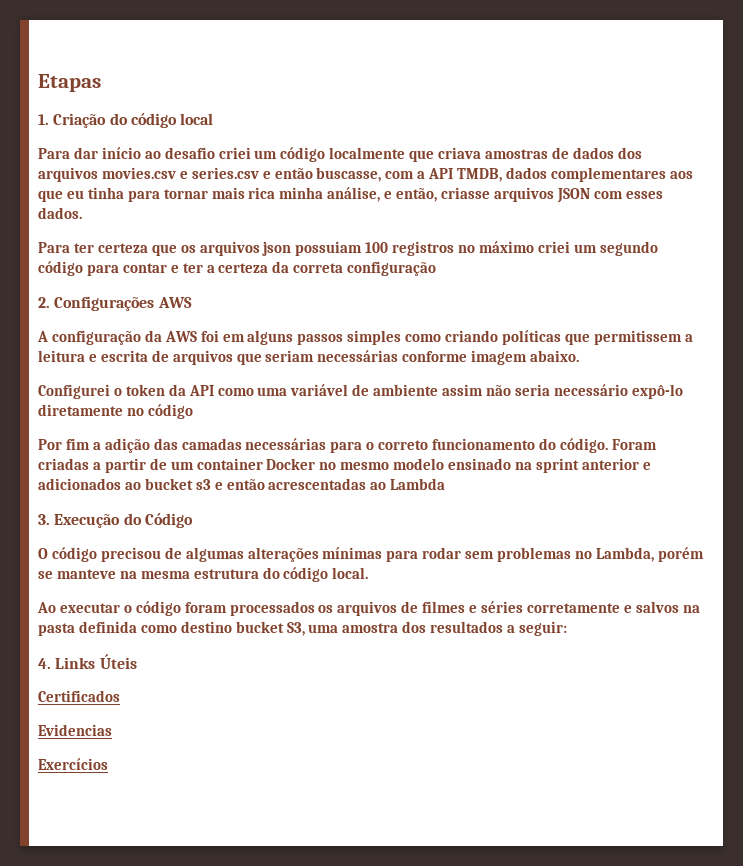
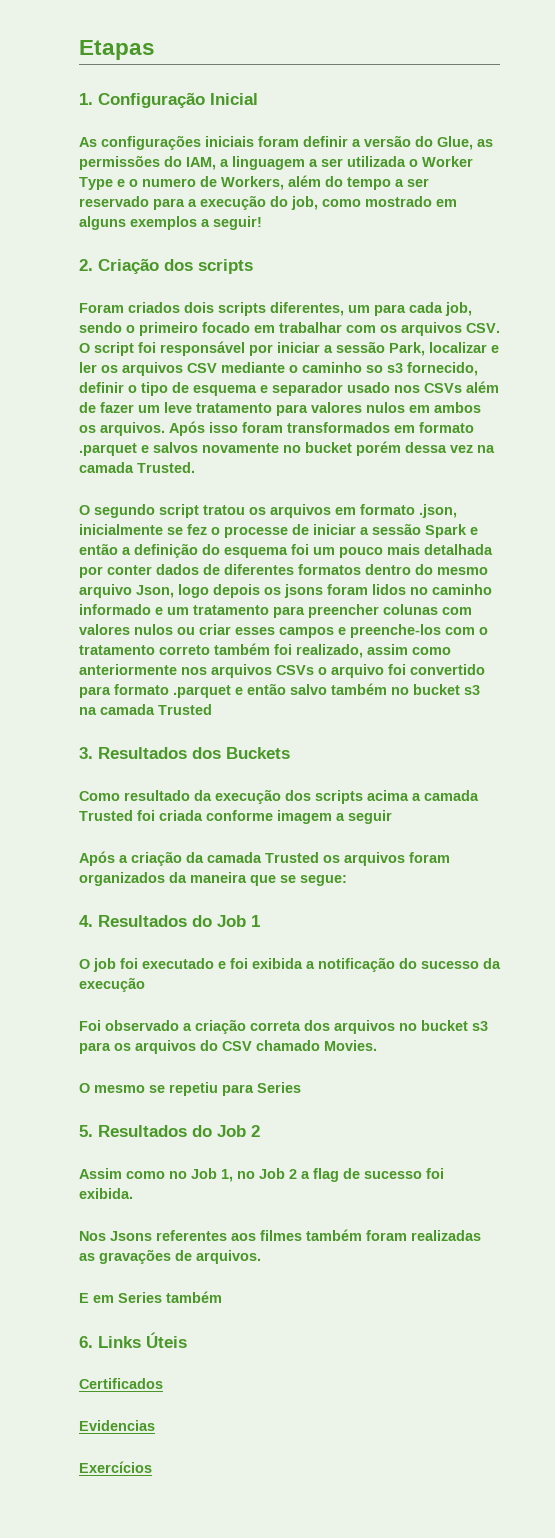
- 1. Criação do código local
- Para dar início ao desafio criei um código localmente que criava amostras de dados dos arquivos movies.csv e series.csv e então buscasse, com a API TMDB, dados complementares aos que eu tinha para tornar mais rica minha análise, e então, criasse arquivos JSON com esses dados.
- Para ter certeza que os arquivos json possuiam 100 registros no máximo criei um segundo código para contar e ter a certeza da correta configuração
- 2. Configurações AWS
- A configuração da AWS foi em alguns passos simples como criando políticas que permitissem a leitura e escrita de arquivos que seriam necessárias conforme imagem abaixo.
- Configurei o token da API como uma variável de ambiente assim não seria necessário expô-lo diretamente no código
- Por fim a adição das camadas necessárias para o correto funcionamento do código. Foram criadas a partir de um container Docker no mesmo modelo ensinado na sprint anterior e adicionados ao bucket s3 e então acrescentadas ao Lambda
- 3. Execução do Código
- O código precisou de algumas alterações mínimas para rodar sem problemas no Lambda, porém se manteve na mesma estrutura do código local.
- Ao executar o código foram processados os arquivos de filmes e séries corretamente e salvos na pasta definida como destino bucket S3, uma amostra dos resultados a seguir:
- 4. Links Úteis
+ 1. Configuração Inicial
+ As configurações iniciais foram definir a versão do Glue, as permissões do IAM, a linguagem a ser utilizada o Worker Type e o numero de Workers, além do tempo a ser reservado para a execução do job, como mostrado em alguns exemplos a seguir!
+ 2. Criação dos scripts
+ Foram criados dois scripts diferentes, um para cada job, sendo o primeiro focado em trabalhar com os arquivos CSV. O script foi responsável por iniciar a sessão Park, localizar e ler os arquivos CSV mediante o caminho so s3 fornecido, definir o tipo de esquema e separador usado nos CSVs além de fazer um leve tratamento para valores nulos em ambos os arquivos. Após isso foram transformados em formato .parquet e salvos novamente no bucket porém dessa vez na camada Trusted.
+ O segundo script tratou os arquivos em formato .json, inicialmente se fez o processe de iniciar a sessão Spark e então a definição do esquema foi um pouco mais detalhada por conter dados de diferentes formatos dentro do mesmo arquivo Json, logo depois os jsons foram lidos no caminho informado e um tratamento para preencher colunas com valores nulos ou criar esses campos e preenche-los com o tratamento correto também foi realizado, assim como anteriormente nos arquivos CSVs o arquivo foi convertido para formato .parquet e então salvo também no bucket s3 na camada Trusted
+ 3. Resultados dos Buckets
+ Como resultado da execução dos scripts acima a camada Trusted foi criada conforme imagem a seguir
+ Após a criação da camada Trusted os arquivos foram organizados da maneira que se segue:
+ 4. Resultados do Job 1
+ O job foi executado e foi exibida a notificação do sucesso da execução
+ Foi observado a criação correta dos arquivos no bucket s3 para os arquivos do CSV chamado Movies.
+ O mesmo se repetiu para Series
+ 5. Resultados do Job 2
+ Assim como no Job 1, no Job 2 a flag de sucesso foi exibida.
+ Nos Jsons referentes aos filmes também foram realizadas as gravações de arquivos.
+ E em Series também
+ 6. Links Úteis

